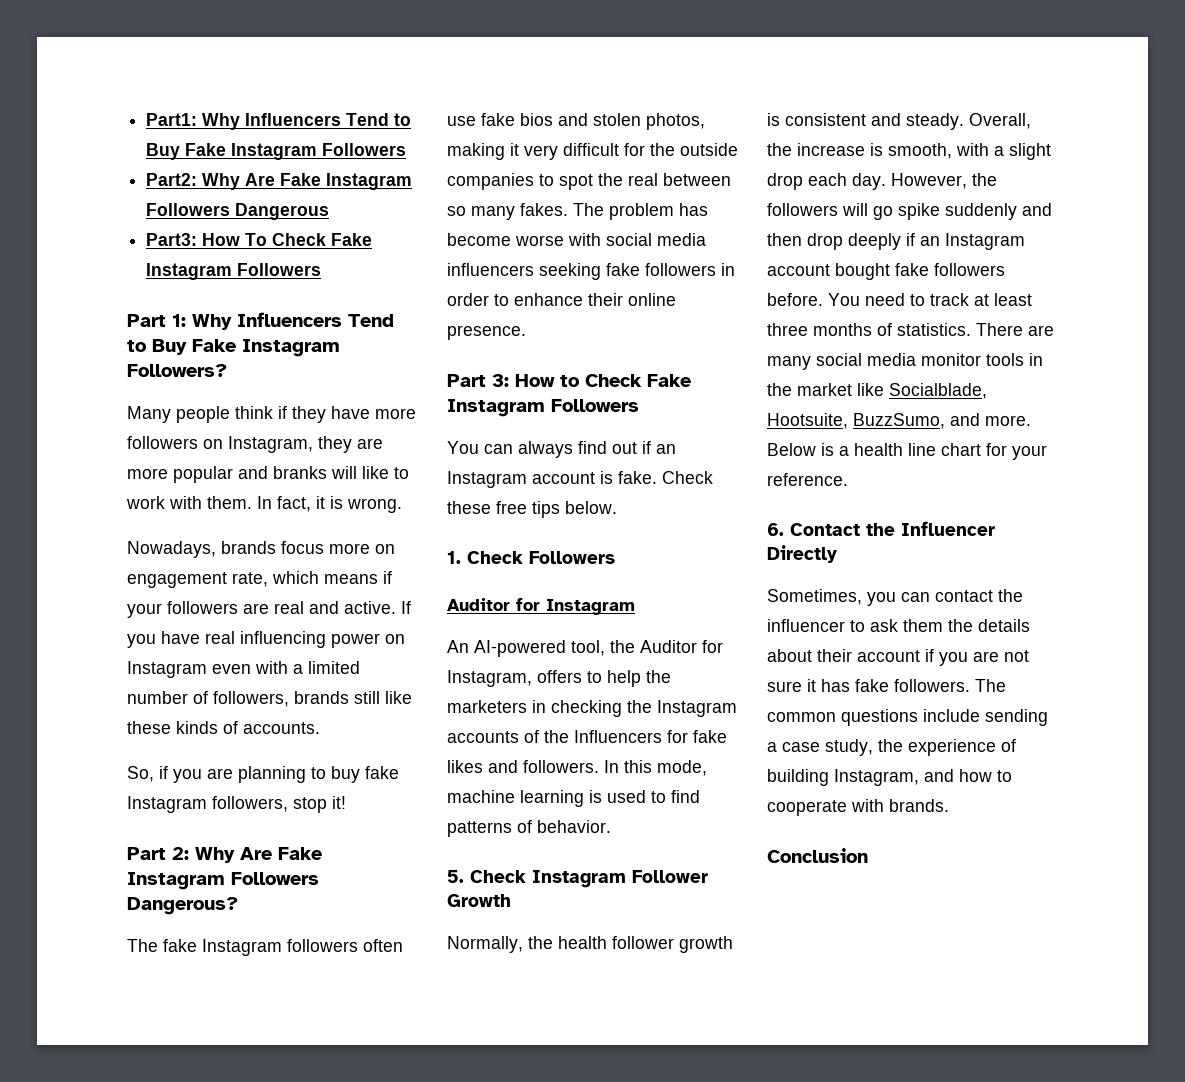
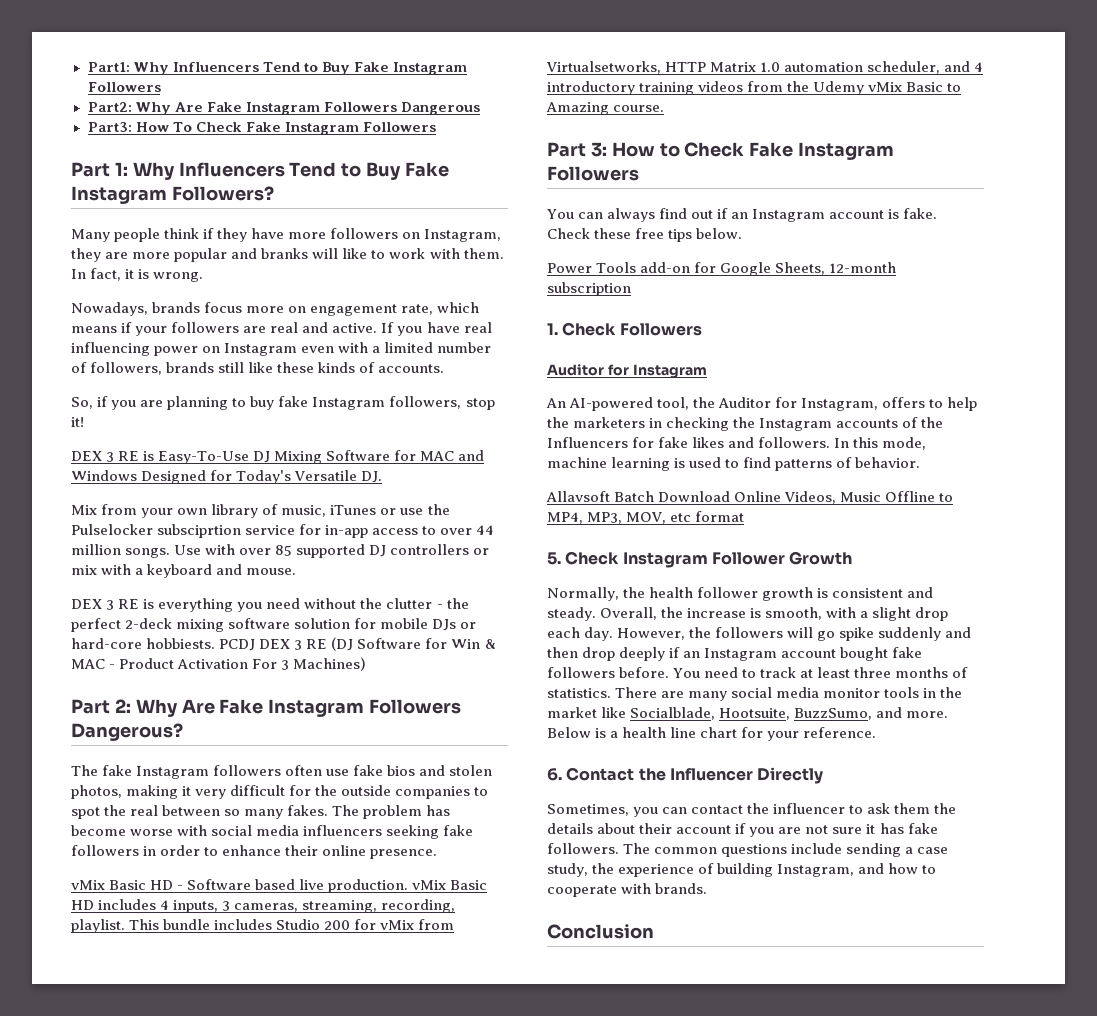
+ DEX 3 RE is Easy-To-Use DJ Mixing Software for MAC and Windows Designed for Today's Versatile DJ.
+ Mix from your own library of music, iTunes or use the Pulselocker subsciprtion service for in-app access to over 44 million songs. Use with over 85 supported DJ controllers or mix with a keyboard and mouse.
+ DEX 3 RE is everything you need without the clutter - the perfect 2-deck mixing software solution for mobile DJs or hard-core hobbiests. PCDJ DEX 3 RE (DJ Software for Win & MAC - Product Activation For 3 Machines)
+ vMix Basic HD - Software based live production. vMix Basic HD includes 4 inputs, 3 cameras, streaming, recording, playlist. This bundle includes Studio 200 for vMix from Virtualsetworks, HTTP Matrix 1.0 automation scheduler, and 4 introductory training videos from the Udemy vMix Basic to Amazing course.
+ Power Tools add-on for Google Sheets, 12-month subscription
+ Allavsoft Batch Download Online Videos, Music Offline to MP4, MP3, MOV, etc format

